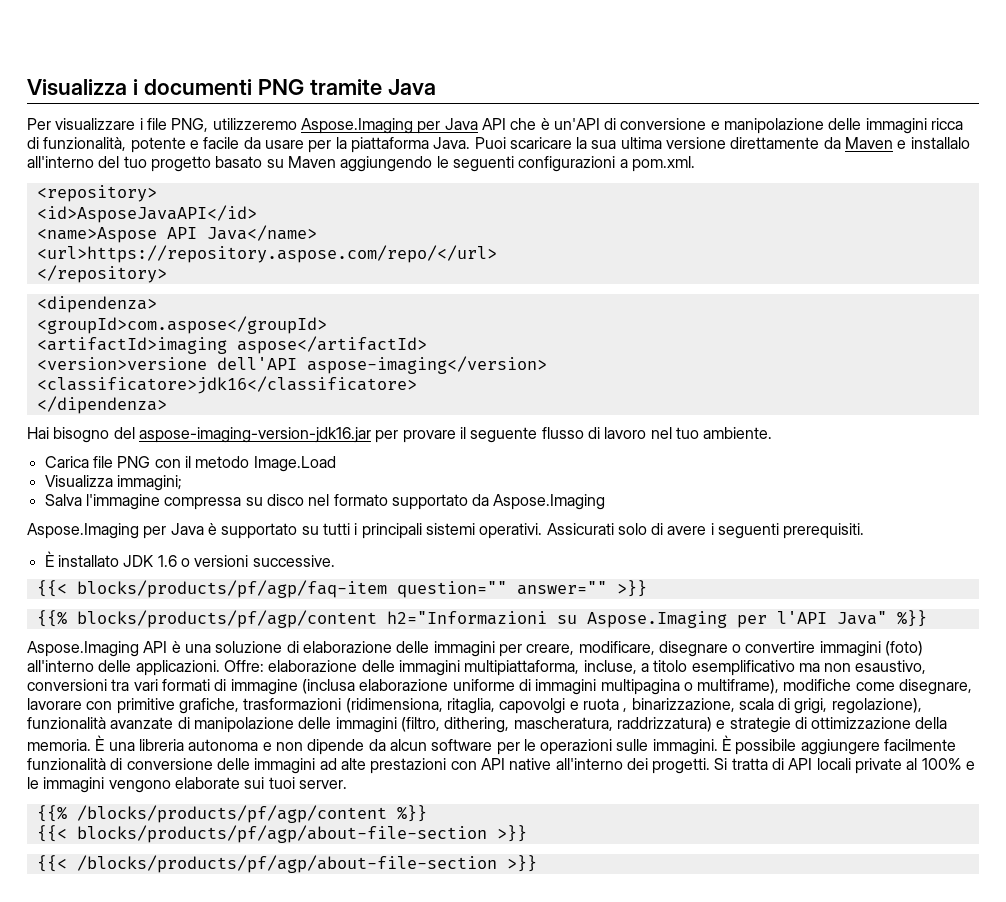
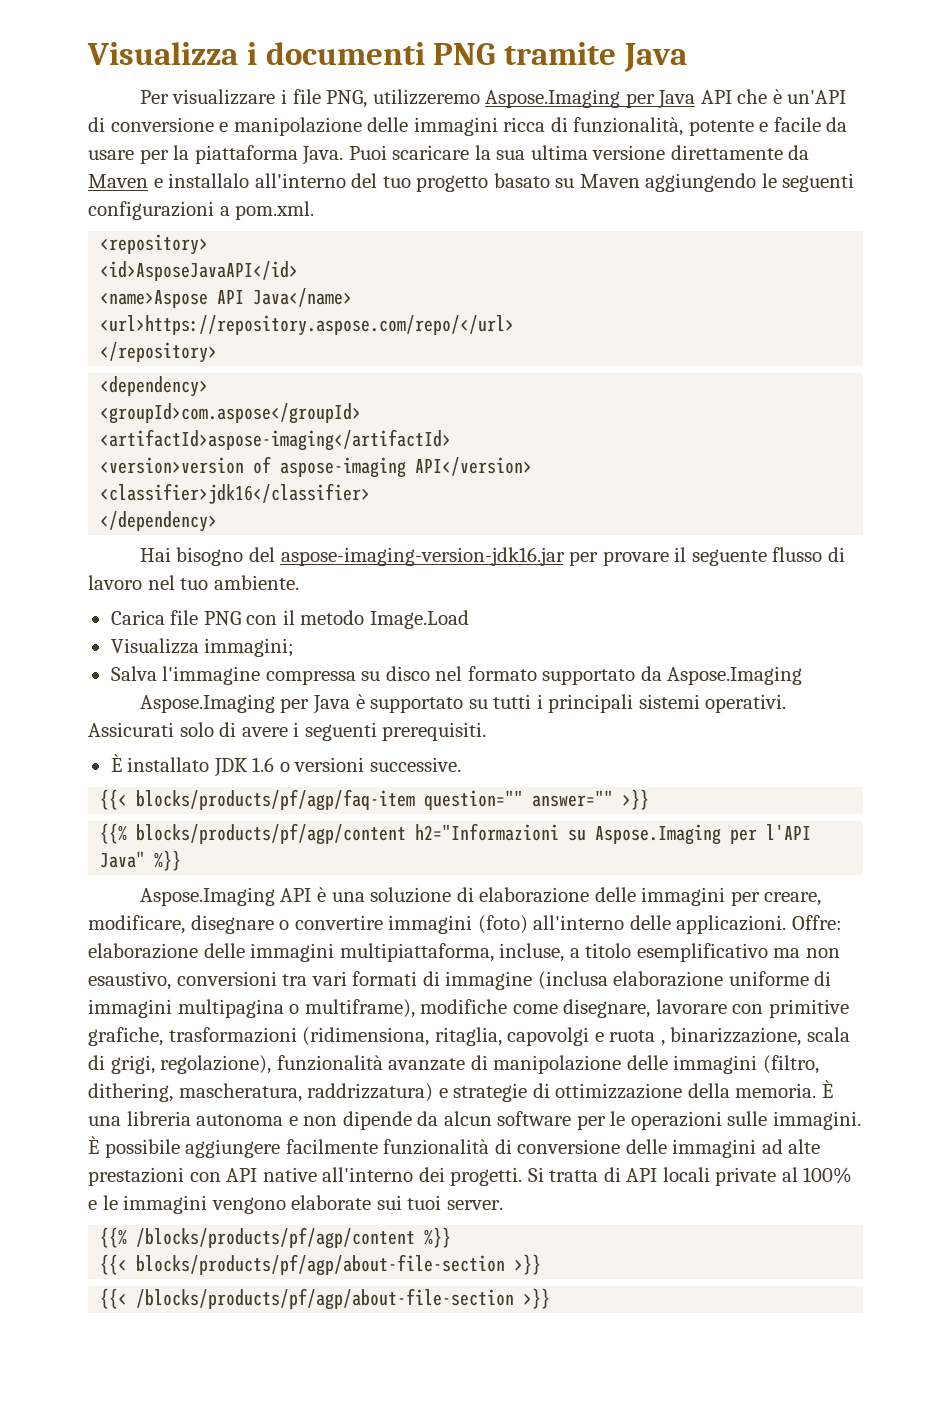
- <dipendenza>
+ <dependency>
- <artifactId>imaging aspose</artifactId>
- <version>versione dell'API aspose-imaging</version>
- <classificatore>jdk16</classificatore>
- </dipendenza>
+ <artifactId>aspose-imaging</artifactId>
+ <version>version of aspose-imaging API</version>
+ <classifier>jdk16</classifier>
+ </dependency>

